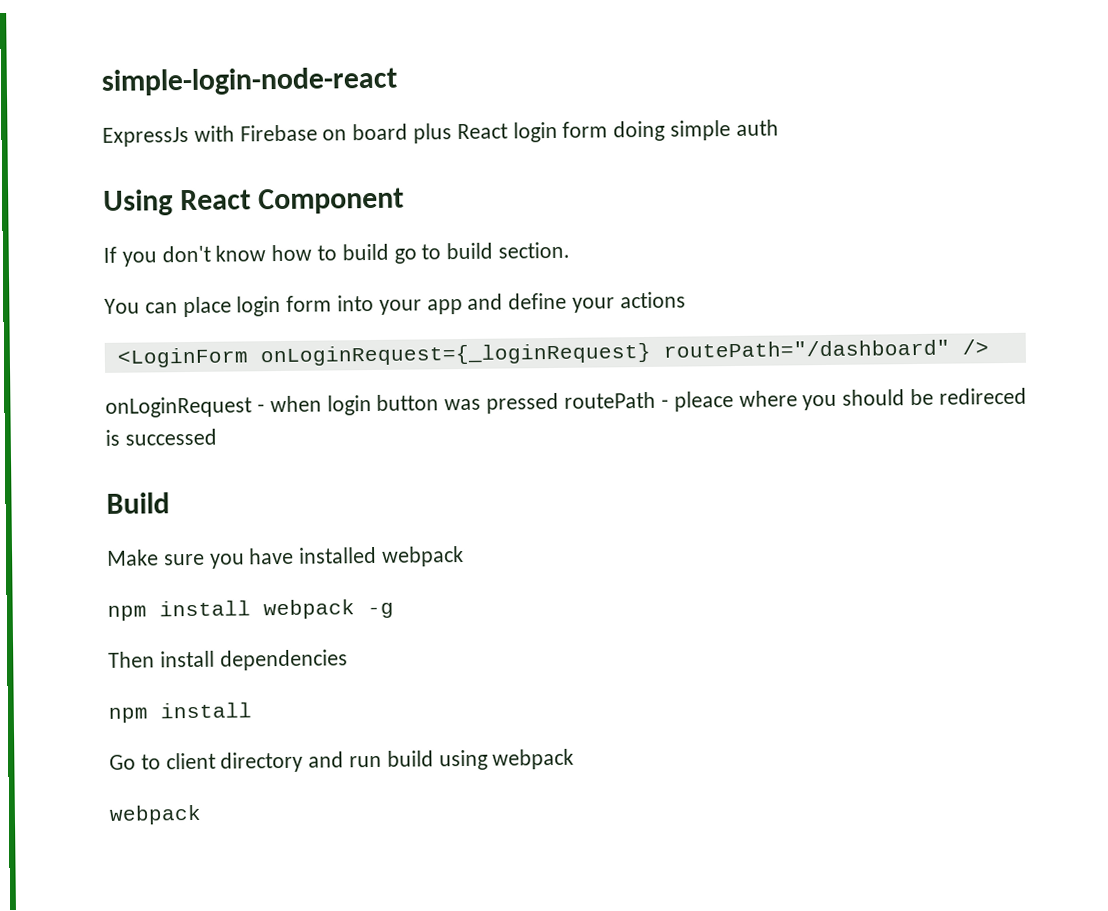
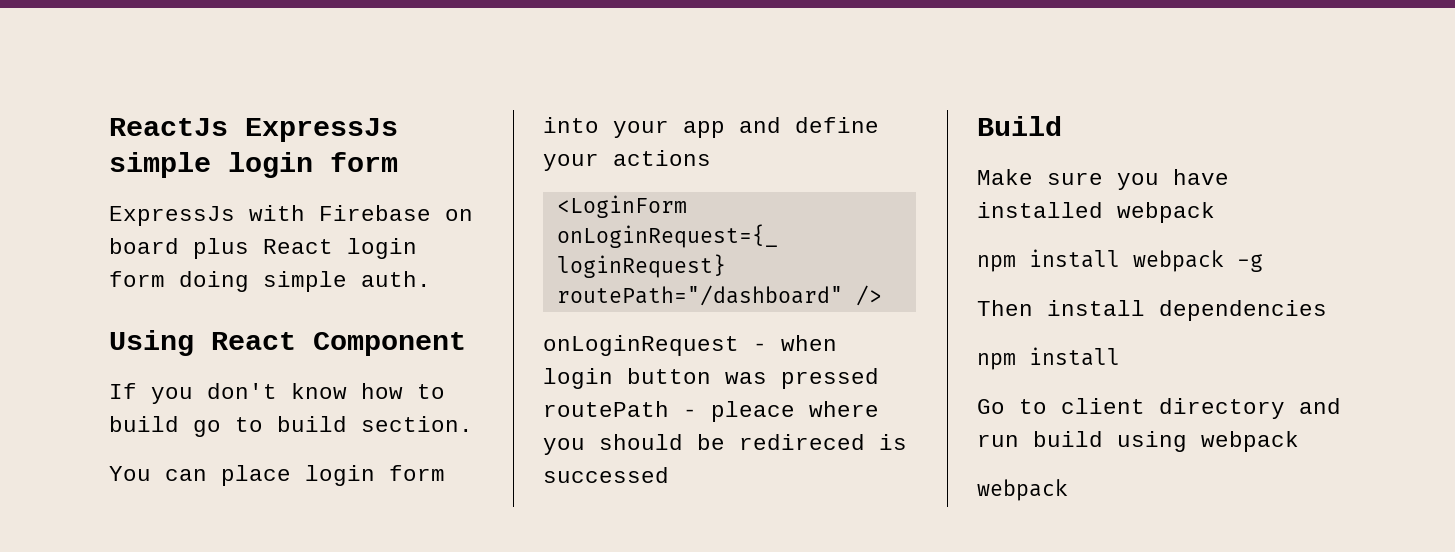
- simple-login-node-react
+ ReactJs ExpressJs simple login form
- ExpressJs with Firebase on board plus React login form doing simple auth
+ ExpressJs with Firebase on board plus React login form doing simple auth.

